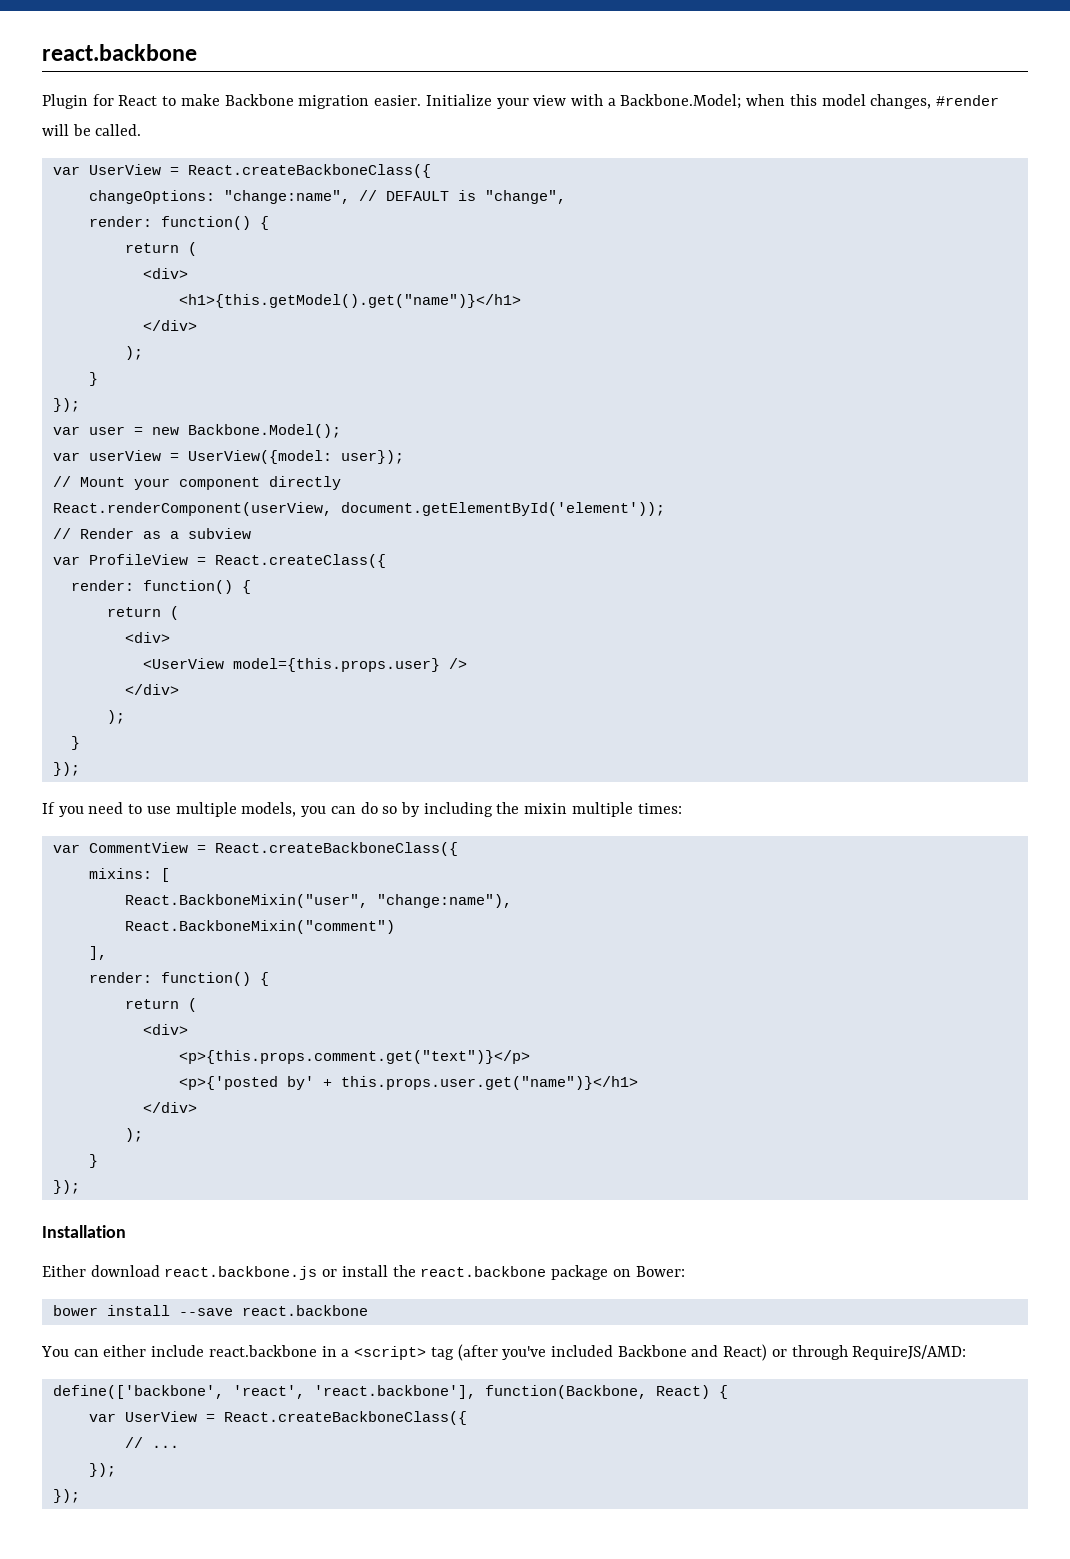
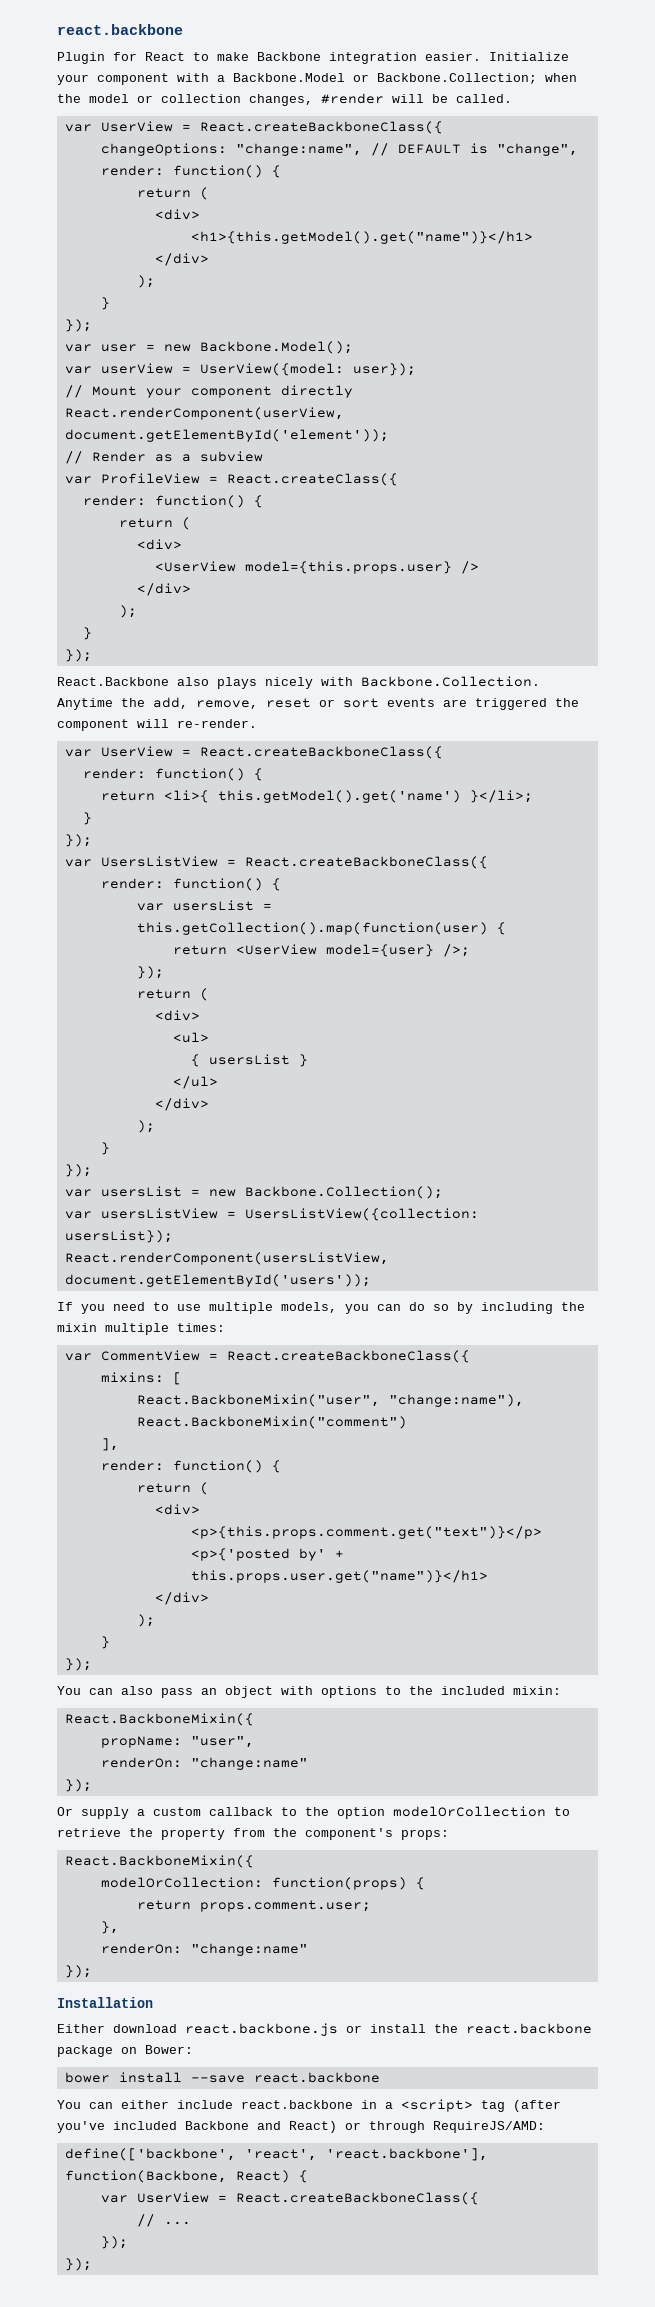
- Plugin for React to make Backbone migration easier.
+ Plugin for React to make Backbone integration easier.
- Initialize your view with a Backbone.Model; when this model changes, #render will be called.
+ Initialize your component with a Backbone.Model or Backbone.Collection; when the model or collection changes, #render will be called.
+ React.Backbone also plays nicely with Backbone.Collection. Anytime the add, remove, reset or sort events are triggered the component will re-render.
+ var UserView = React.createBackboneClass({
+ render: function() {
+ return <li>{ this.getModel().get('name') }</li>;
+ }
+ });
+ var UsersListView = React.createBackboneClass({
+ render: function() {
+ var usersList = this.getCollection().map(function(user) {
+ return <UserView model={user} />;
+ });
+ return (
+ <div>
+ <ul>
+ { usersList }
+ </ul>
+ </div>
+ );
+ }
+ });
+ var usersList = new Backbone.Collection();
+ var usersListView = UsersListView({collection: usersList});
+ React.renderComponent(usersListView, document.getElementById('users'));
+ You can also pass an object with options to the included mixin:
+ React.BackboneMixin({
+ propName: "user",
+ renderOn: "change:name"
+ });
+ Or supply a custom callback to the option modelOrCollection to retrieve the property from the component's props:
+ React.BackboneMixin({
+ modelOrCollection: function(props) {
+ return props.comment.user;
+ },
+ renderOn: "change:name"
+ });

